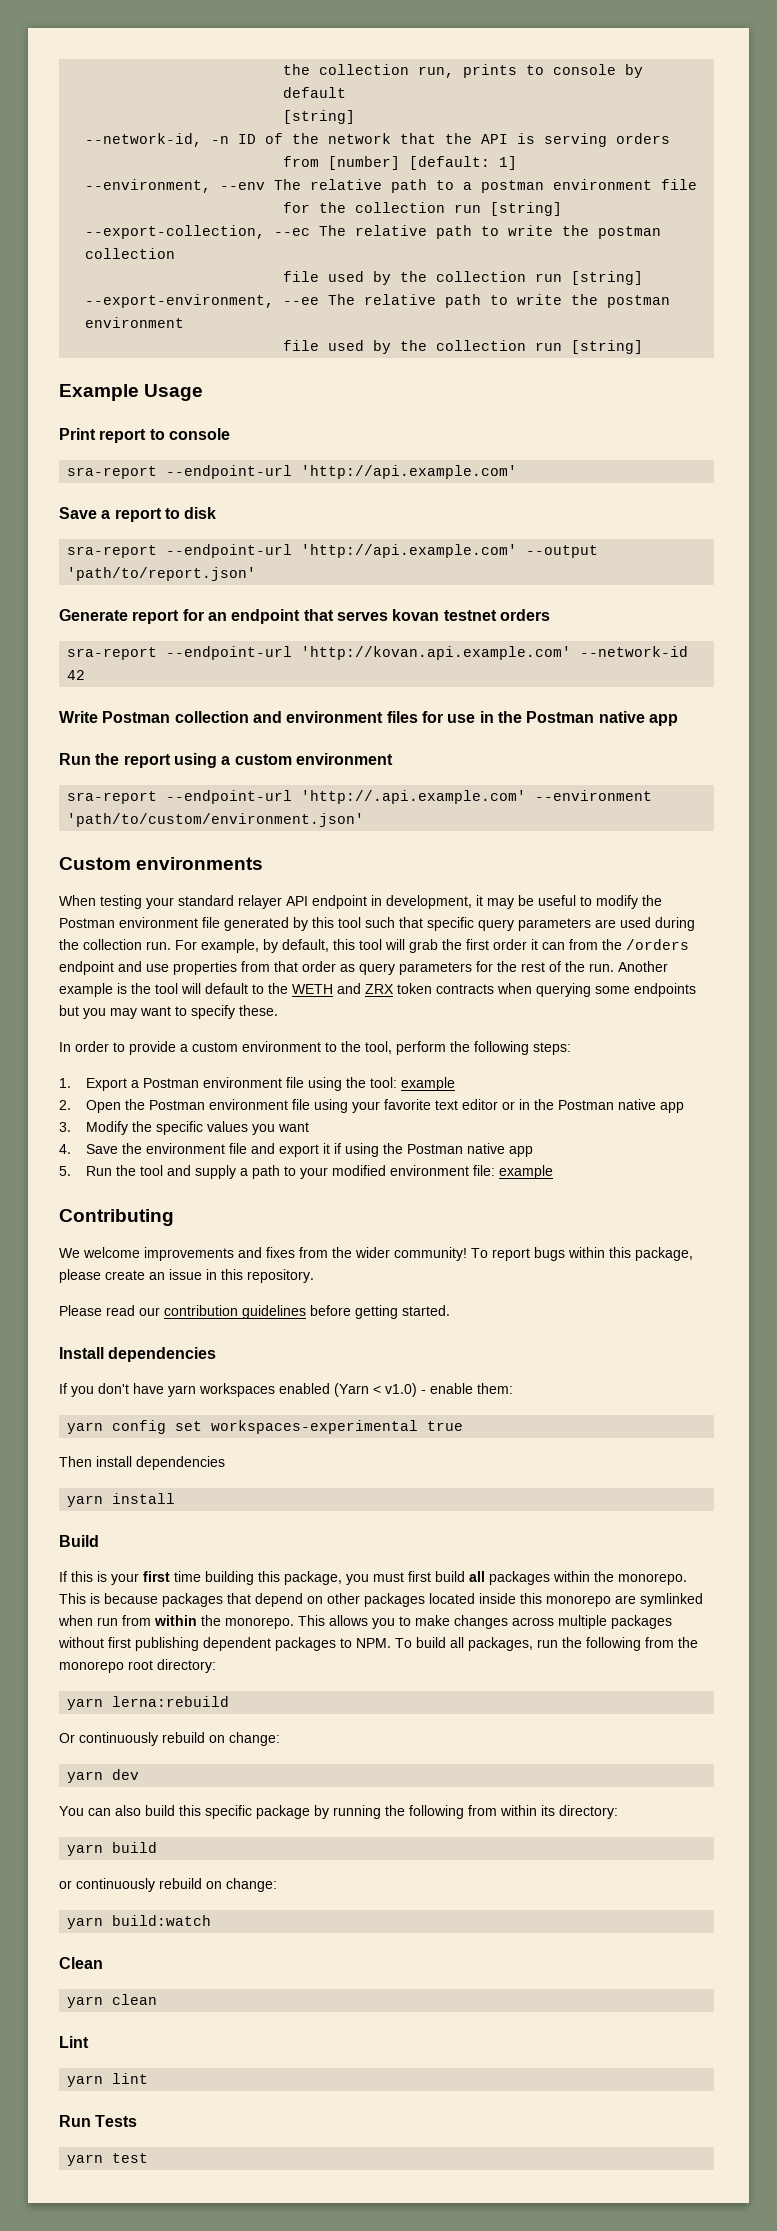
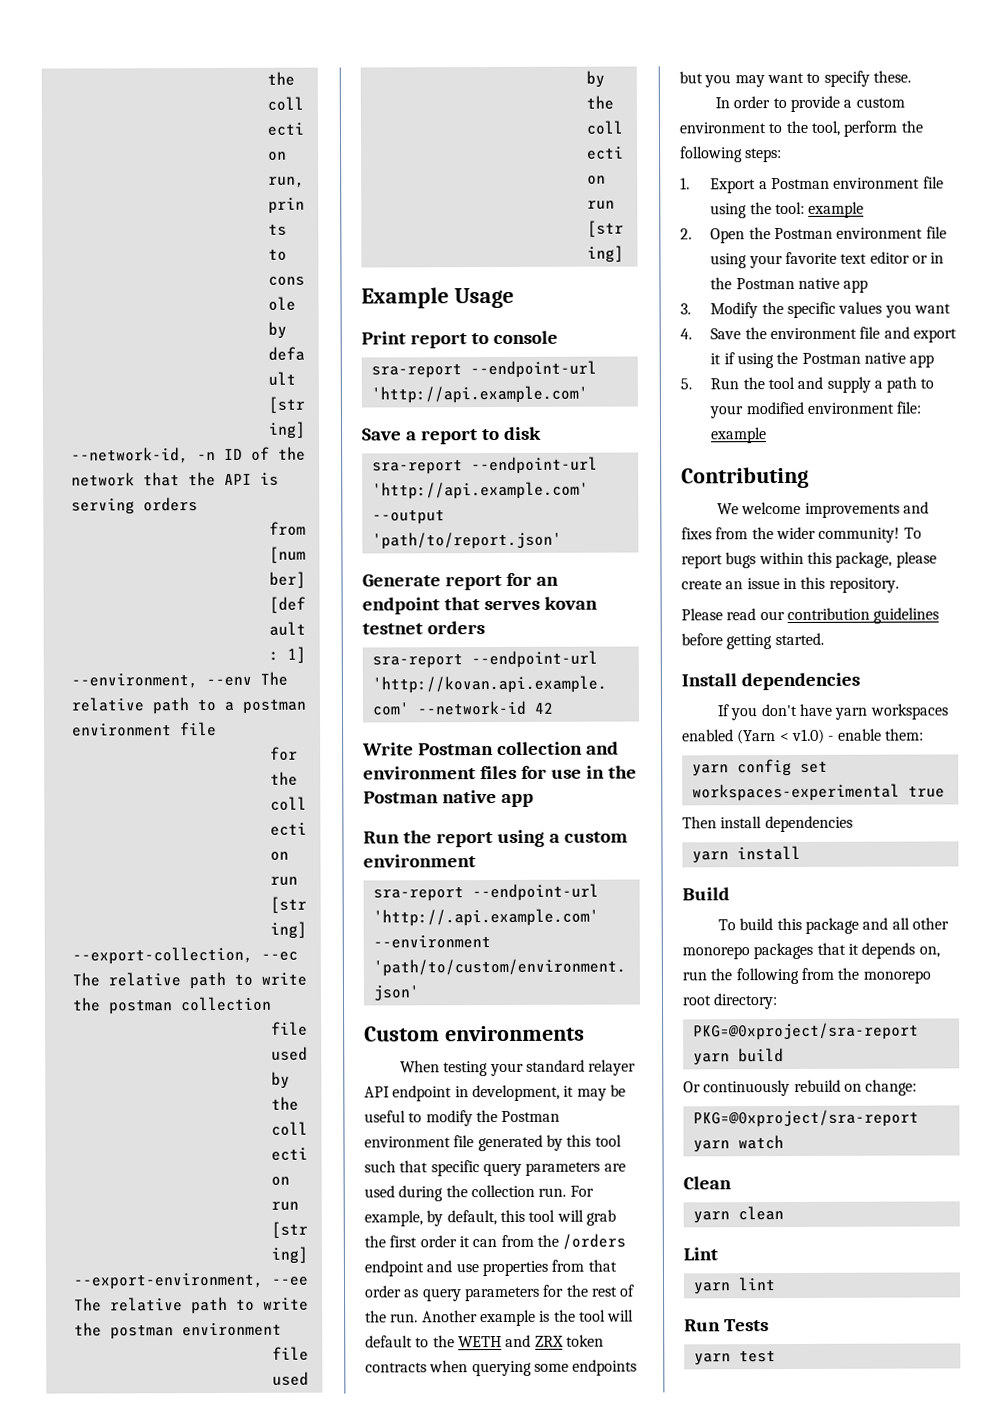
- If this is your first time building this package, you must first build all packages within the monorepo. This is because packages that depend on other packages located inside this monorepo are symlinked when run from within the monorepo. This allows you to make changes across multiple packages without first publishing dependent packages to NPM. To build all packages, run the following from the monorepo root directory:
+ To build this package and all other monorepo packages that it depends on, run the following from the monorepo root directory:
- yarn lerna:rebuild
+ PKG=@0xproject/sra-report yarn build
- yarn dev
- You can also build this specific package by running the following from within its directory:
- yarn build
- or continuously rebuild on change:
- yarn build:watch
+ PKG=@0xproject/sra-report yarn watch

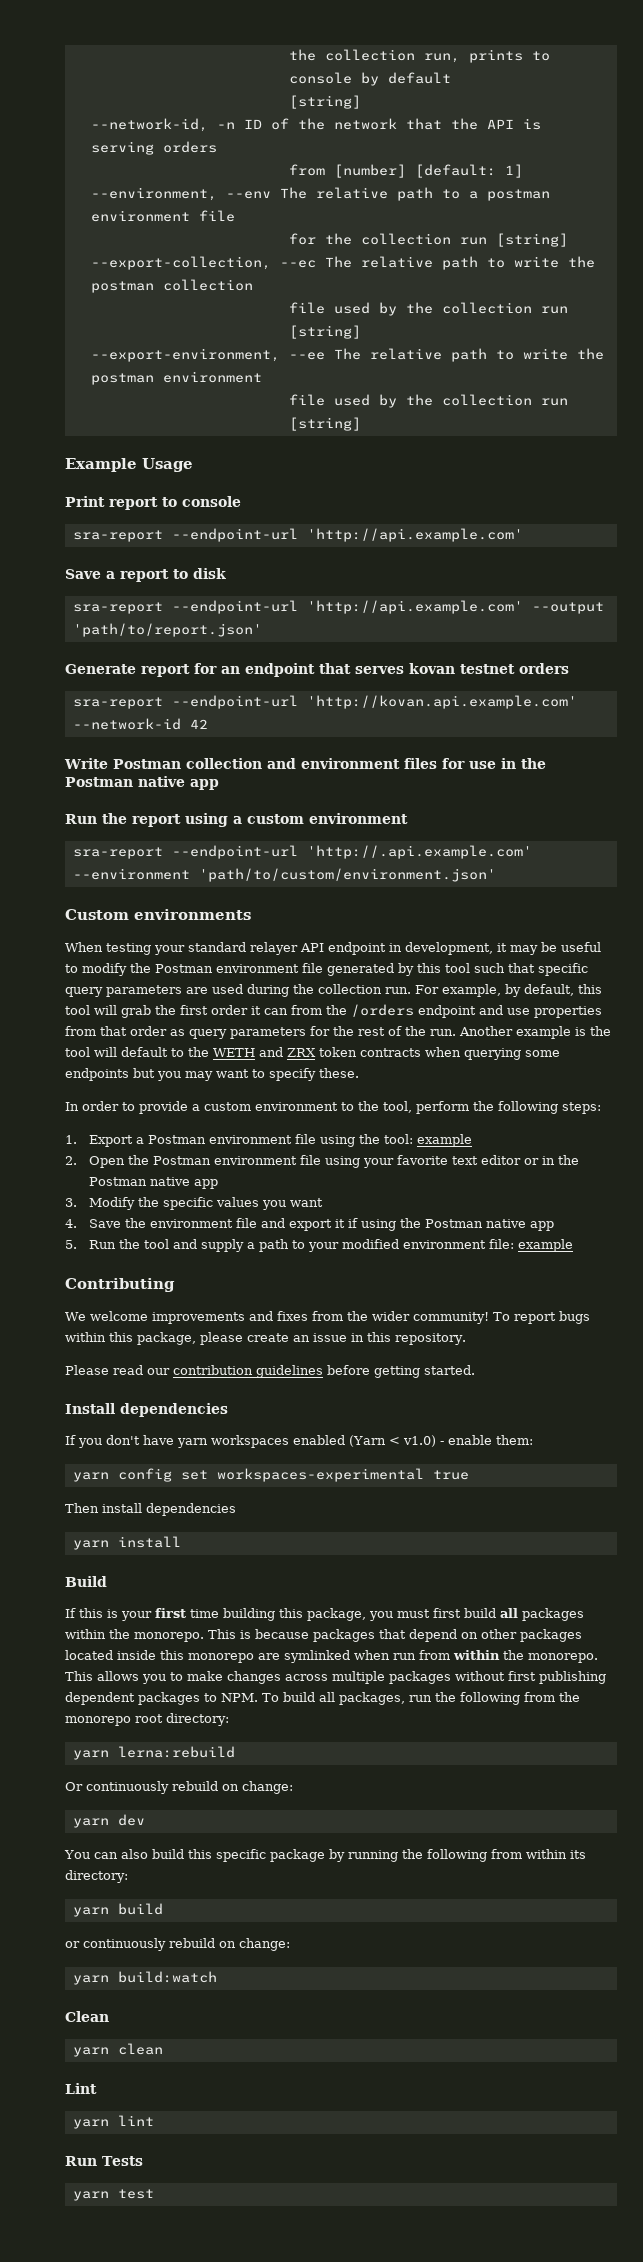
- To build this package and all other monorepo packages that it depends on, run the following from the monorepo root directory:
+ If this is your first time building this package, you must first build all packages within the monorepo. This is because packages that depend on other packages located inside this monorepo are symlinked when run from within the monorepo. This allows you to make changes across multiple packages without first publishing dependent packages to NPM. To build all packages, run the following from the monorepo root directory:
- PKG=@0xproject/sra-report yarn build
+ yarn lerna:rebuild
- PKG=@0xproject/sra-report yarn watch
+ yarn dev
+ You can also build this specific package by running the following from within its directory:
+ yarn build
+ or continuously rebuild on change:
+ yarn build:watch

